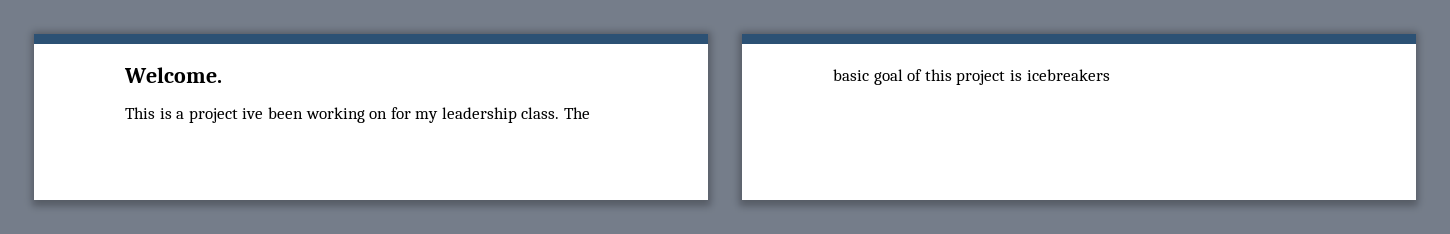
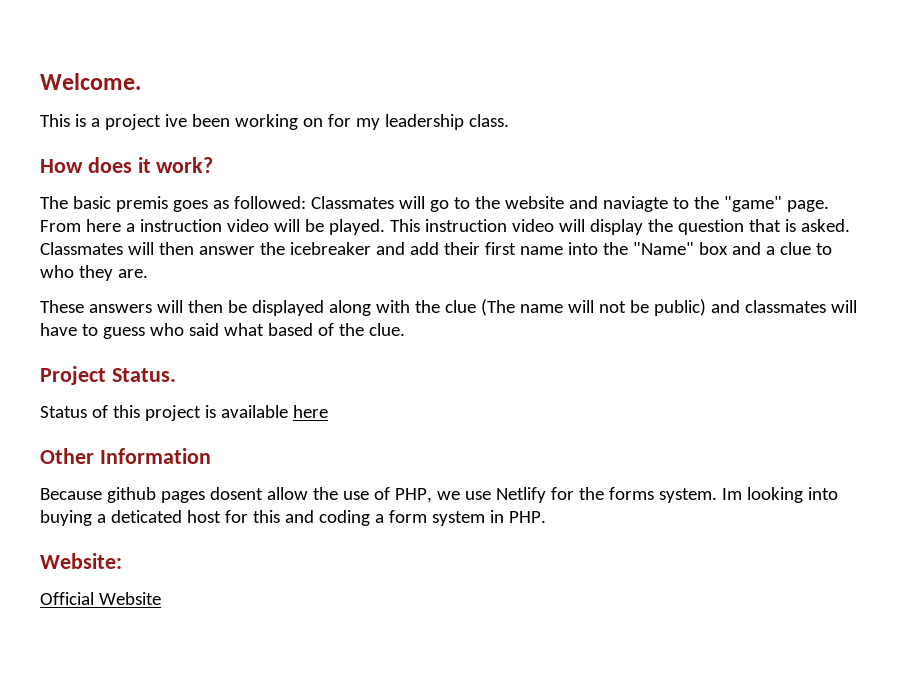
- This is a project ive been working on for my leadership class. The basic goal of this project is icebreakers
+ This is a project ive been working on for my leadership class.
+ How does it work?
+ The basic premis goes as followed: Classmates will go to the website and naviagte to the "game" page. From here a instruction video will be played. This instruction video will display the question that is asked. Classmates will then answer the icebreaker and add their first name into the "Name" box and a clue to who they are.
+ These answers will then be displayed along with the clue (The name will not be public) and classmates will have to guess who said what based of the clue.
+ Project Status.
+ Status of this project is available here
+ Other Information
+ Because github pages dosent allow the use of PHP, we use Netlify for the forms system. Im looking into buying a deticated host for this and coding a form system in PHP.
+ Website:
+ Official Website

